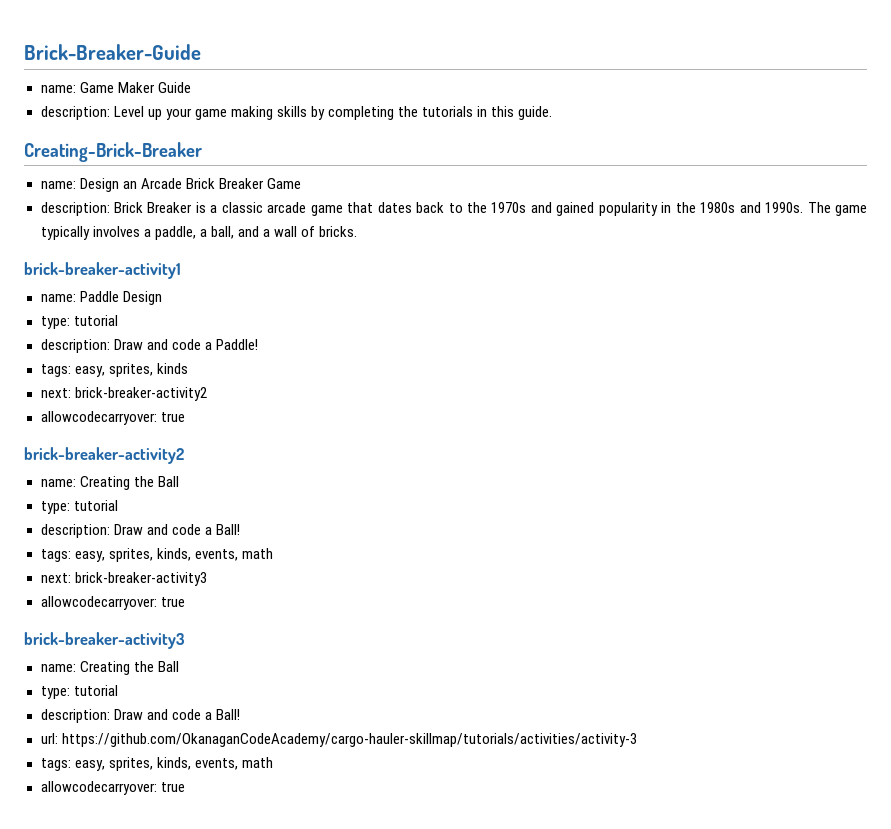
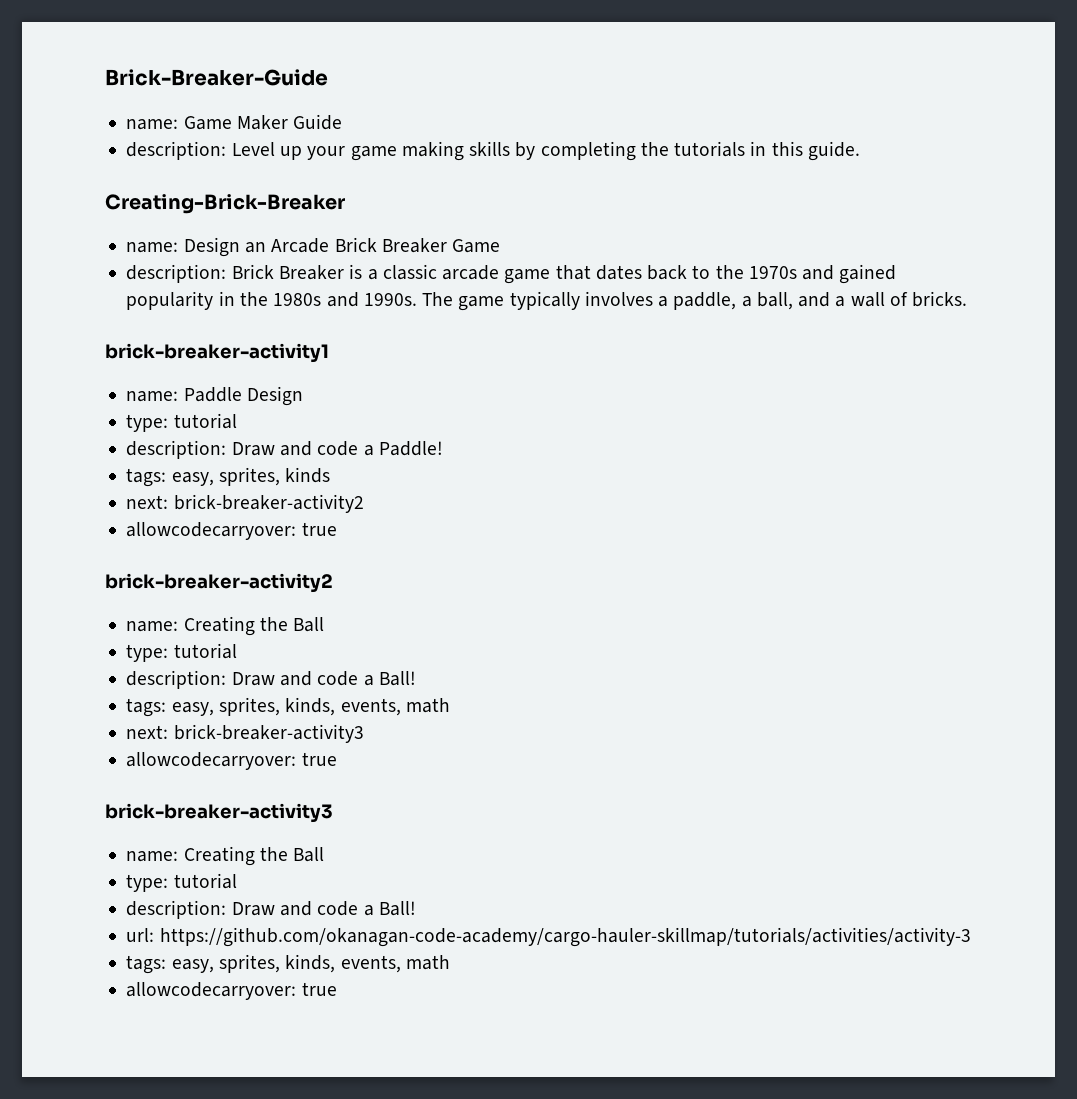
- url: https://github.com/OkanaganCodeAcademy/cargo-hauler-skillmap/tutorials/activities/activity-3
+ url: https://github.com/okanagan-code-academy/cargo-hauler-skillmap/tutorials/activities/activity-3

